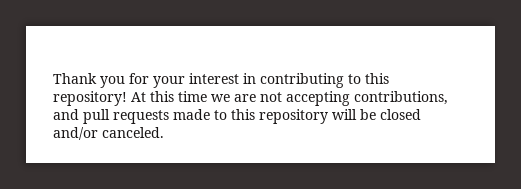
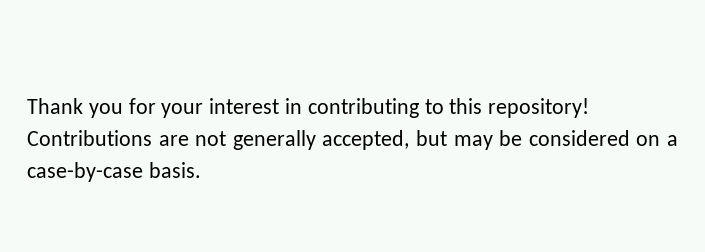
- At this time we are not accepting contributions, and pull requests made to this repository will be closed and/or canceled.
+ Contributions are not generally accepted, but may be considered on a case-by-case basis.

